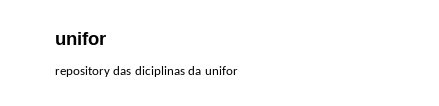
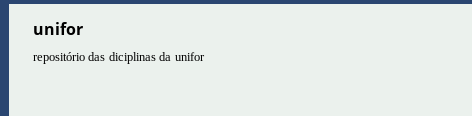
- repository das diciplinas da unifor
+ repositório das diciplinas da unifor

